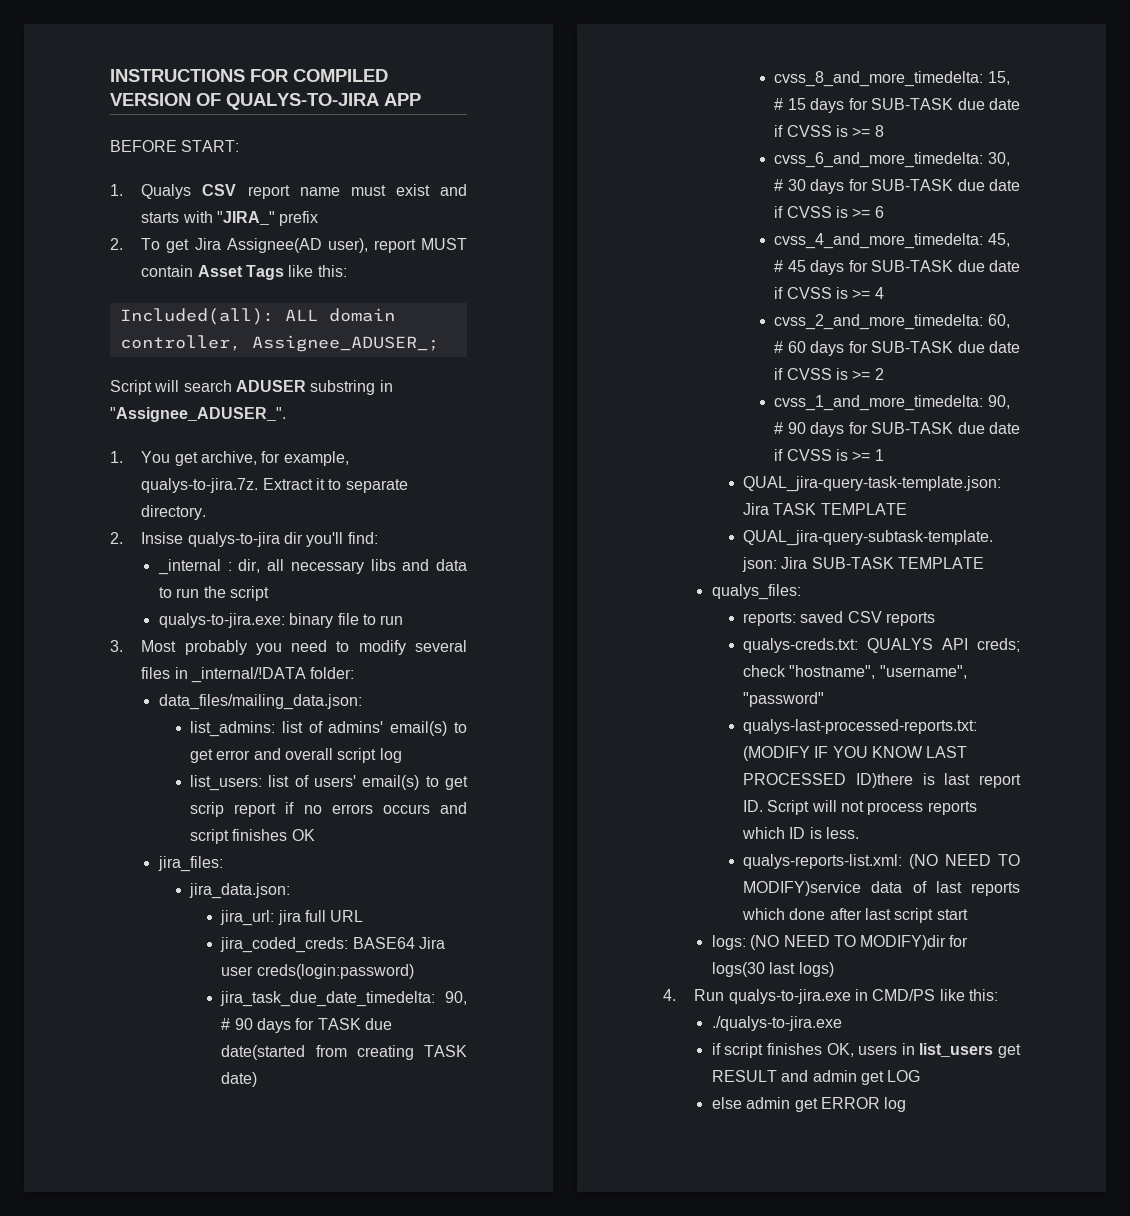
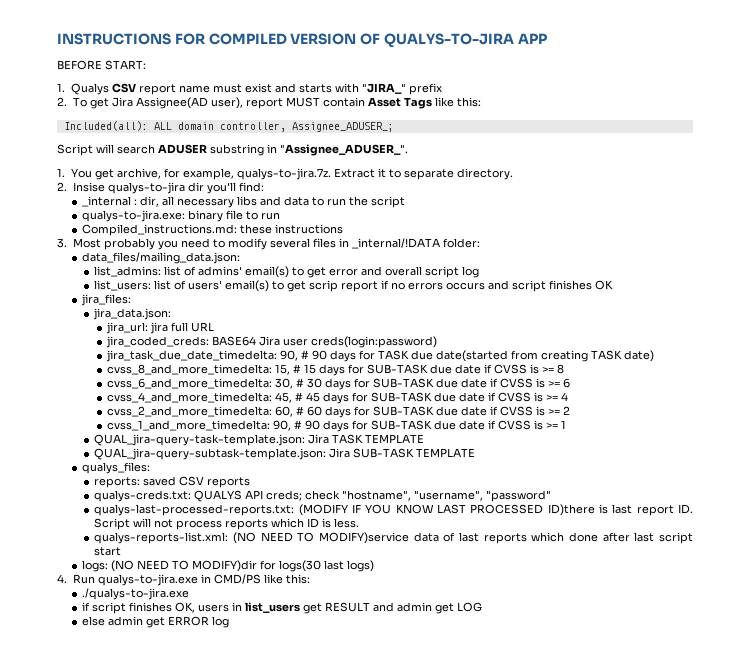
+ Compiled_instructions.md: these instructions

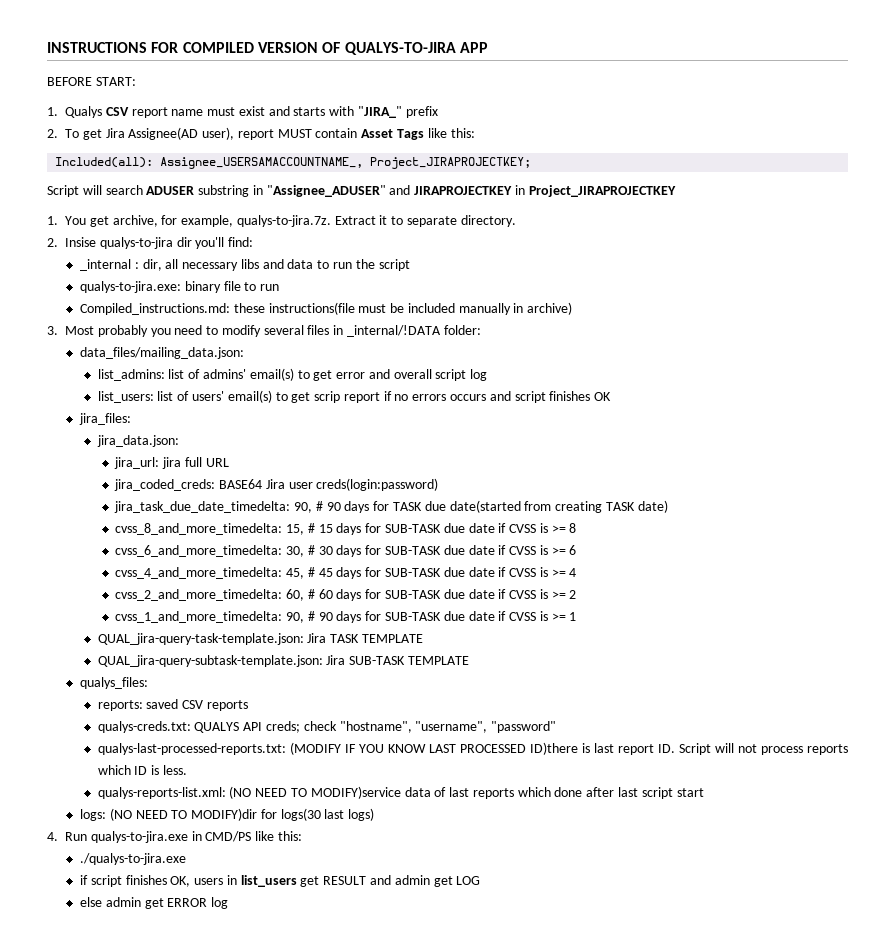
- Included(all): ALL domain controller, Assignee_ADUSER_;
+ Included(all): Assignee_USERSAMACCOUNTNAME_, Project_JIRAPROJECTKEY;
- Script will search ADUSER substring in "Assignee_ADUSER_".
+ Script will search ADUSER substring in "Assignee_ADUSER" and JIRAPROJECTKEY in Project_JIRAPROJECTKEY
- Compiled_instructions.md: these instructions
+ Compiled_instructions.md: these instructions(file must be included manually in archive)

